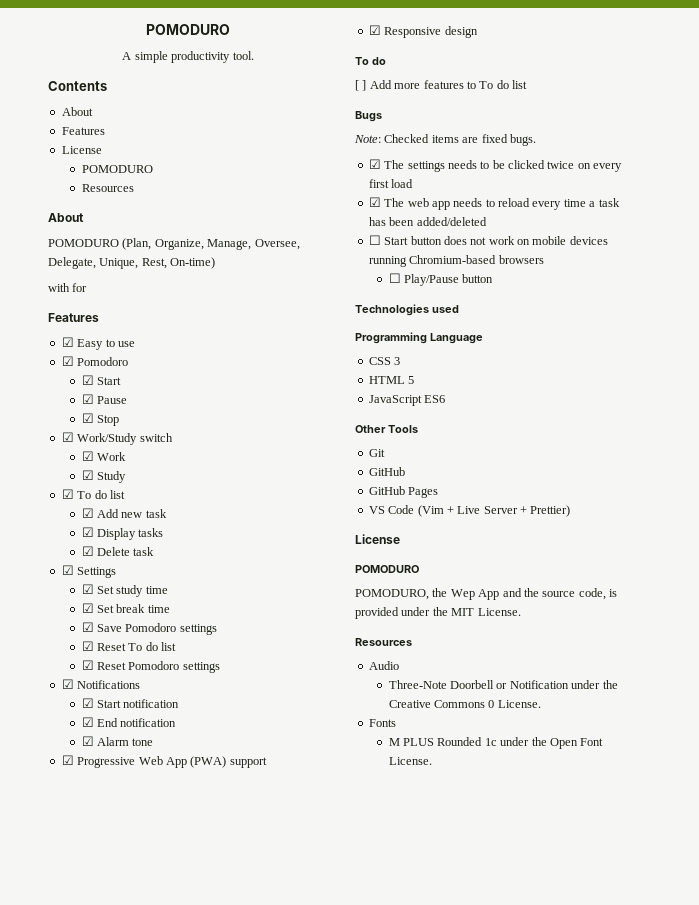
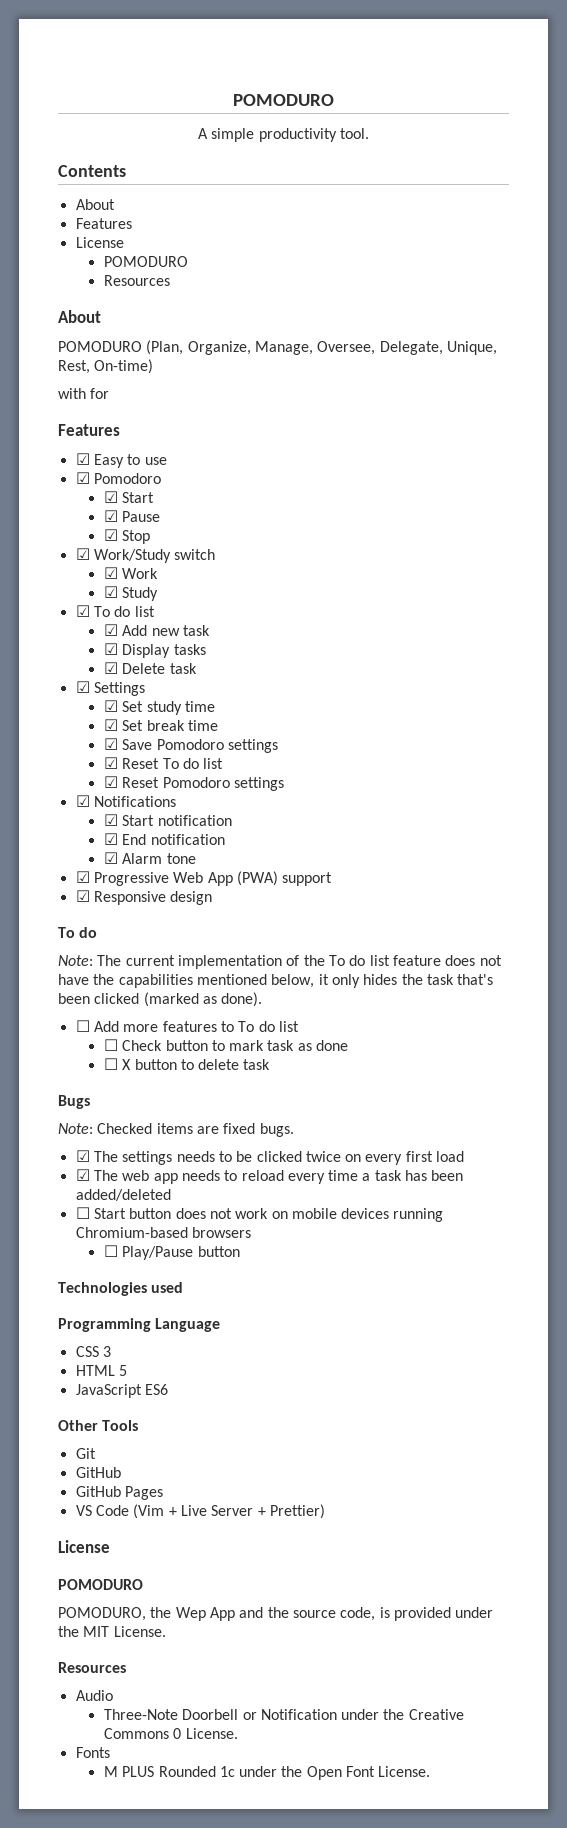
- [ ] Add more features to To do list
+ Note: The current implementation of the To do list feature does not have the capabilities mentioned below, it only hides the task that's been clicked (marked as done).
+ ☐ Add more features to To do list
+ ☐ Check button to mark task as done
+ ☐ X button to delete task

